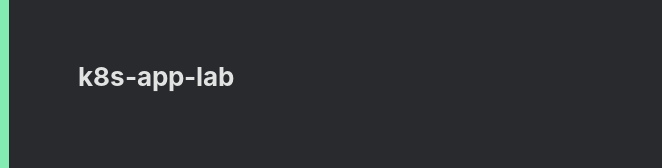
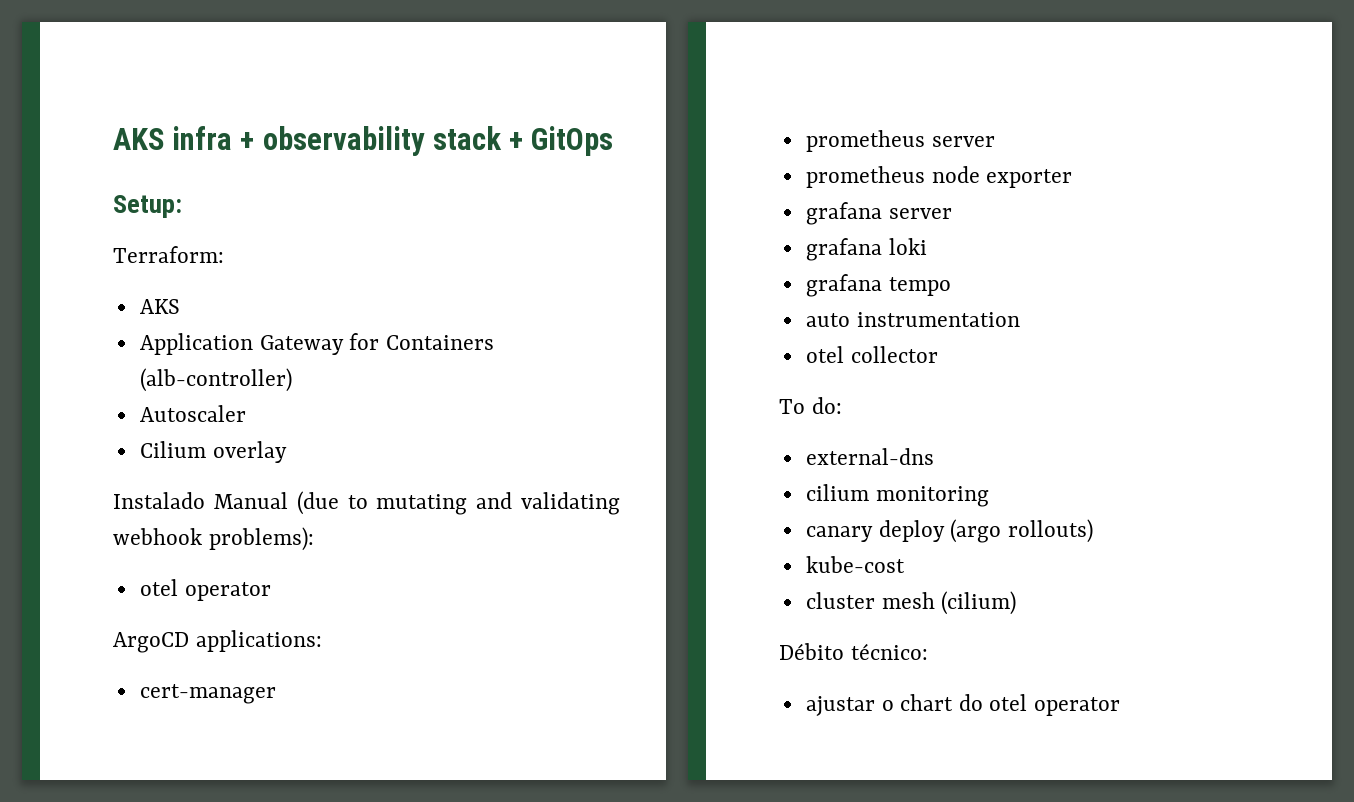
- k8s-app-lab
+ AKS infra + observability stack + GitOps
+ Setup:
+ Terraform:
+ AKS
+ Application Gateway for Containers (alb-controller)
+ Autoscaler
+ Cilium overlay
+ Instalado Manual (due to mutating and validating webhook problems):
+ otel operator
+ ArgoCD applications:
+ cert-manager
+ prometheus server
+ prometheus node exporter
+ grafana server
+ grafana loki
+ grafana tempo
+ auto instrumentation
+ otel collector
+ To do:
+ external-dns
+ cilium monitoring
+ canary deploy (argo rollouts)
+ kube-cost
+ cluster mesh (cilium)
+ Débito técnico:
+ ajustar o chart do otel operator

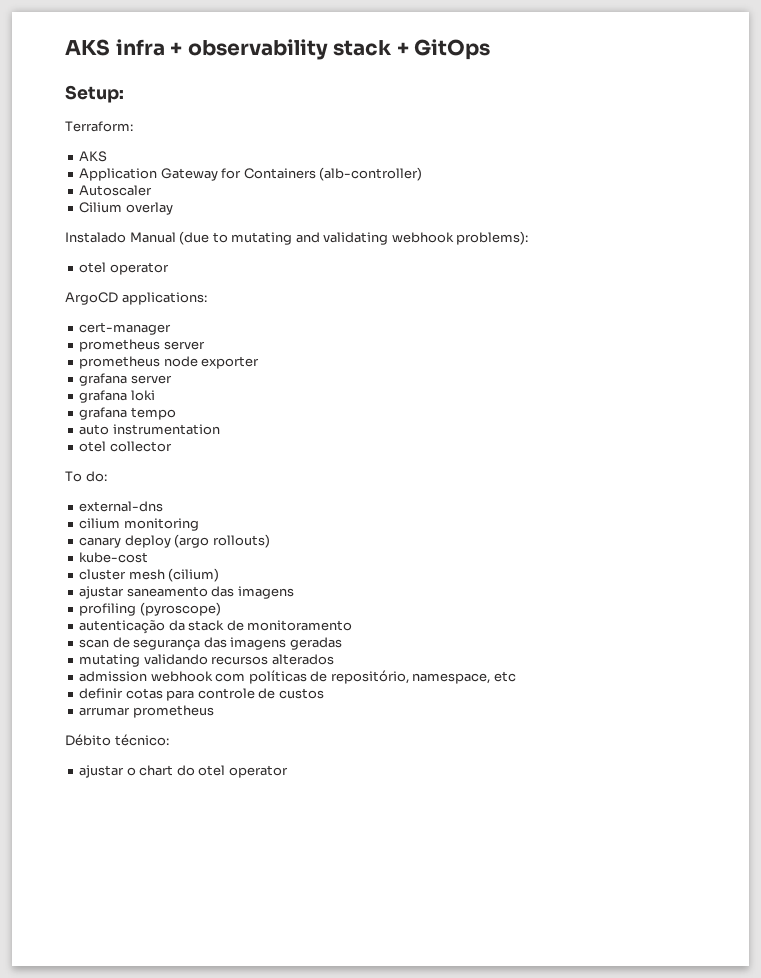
+ ajustar saneamento das imagens
+ profiling (pyroscope)
+ autenticação da stack de monitoramento
+ scan de segurança das imagens geradas
+ mutating validando recursos alterados
+ admission webhook com políticas de repositório, namespace, etc
+ definir cotas para controle de custos
+ arrumar prometheus

